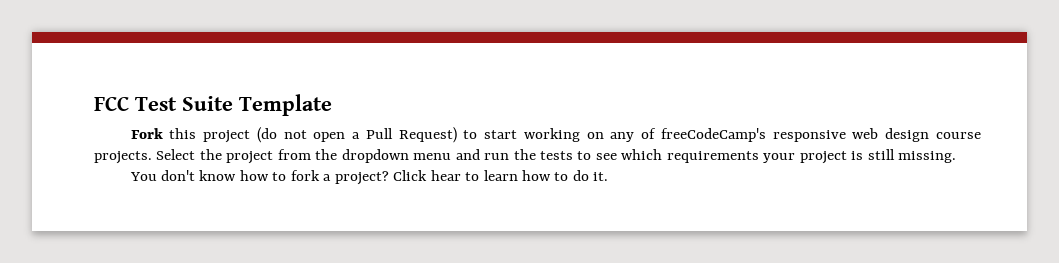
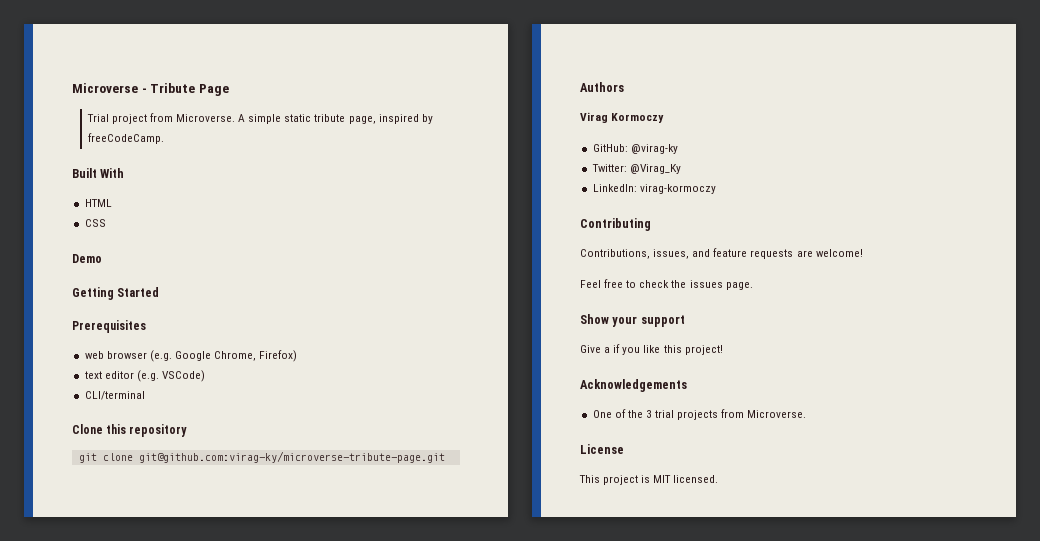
- FCC Test Suite Template
- Fork this project (do not open a Pull Request) to start working on any of freeCodeCamp's responsive web design course projects. Select the project from the dropdown menu and run the tests to see which requirements your project is still missing.
- You don't know how to fork a project? Click hear to learn how to do it.
+ Microverse - Tribute Page
+ Trial project from Microverse. A simple static tribute page, inspired by freeCodeCamp.
+ Built With
+ HTML
+ CSS
+ Demo
+ Getting Started
+ Prerequisites
+ web browser (e.g. Google Chrome, Firefox)
+ text editor (e.g. VSCode)
+ CLI/terminal
+ Clone this repository
+ git clone git@github.com:virag-ky/microverse-tribute-page.git
+ Authors
+ Virag Kormoczy
+ GitHub: @virag-ky
+ Twitter: @Virag_Ky
+ LinkedIn: virag-kormoczy
+ Contributing
+ Contributions, issues, and feature requests are welcome!
+ Feel free to check the issues page.
+ Show your support
+ Give a if you like this project!
+ Acknowledgements
+ One of the 3 trial projects from Microverse.
+ License
+ This project is MIT licensed.

